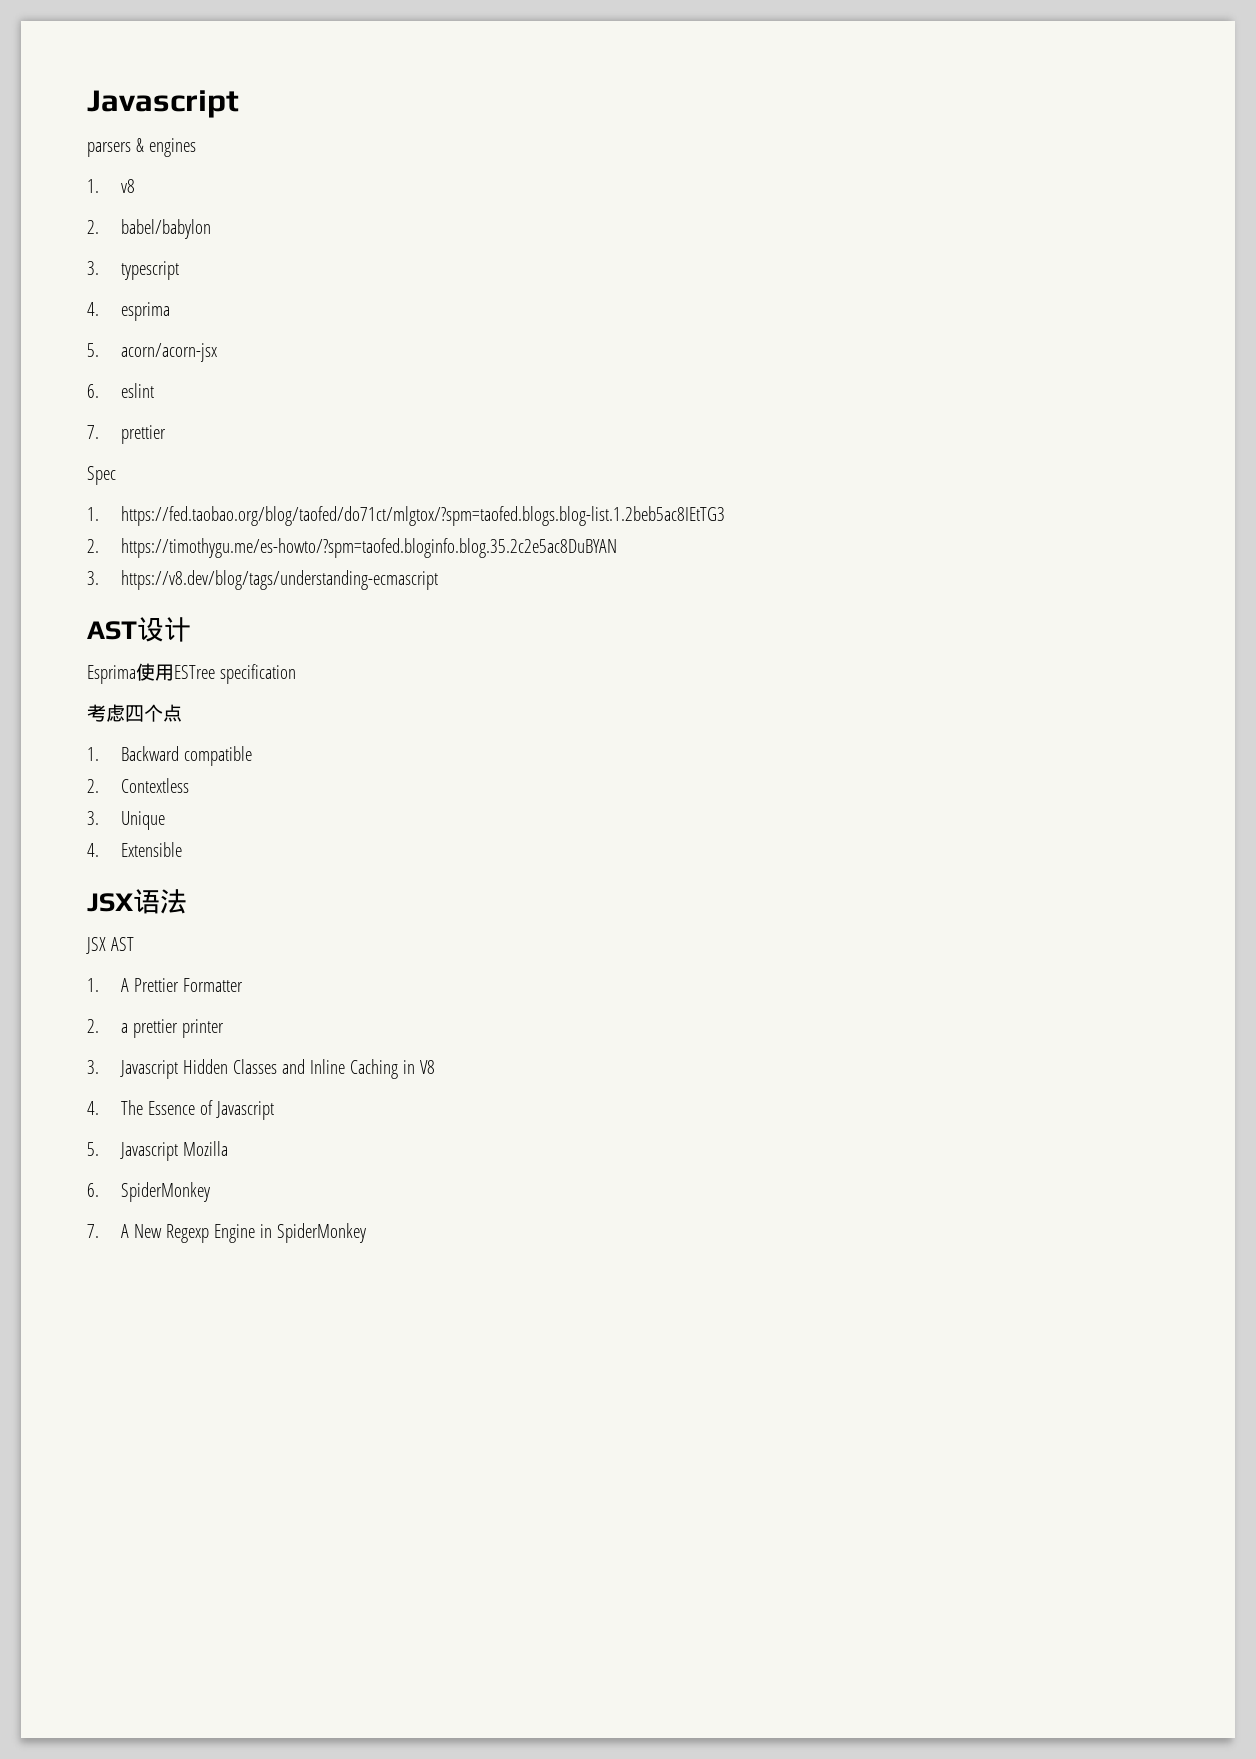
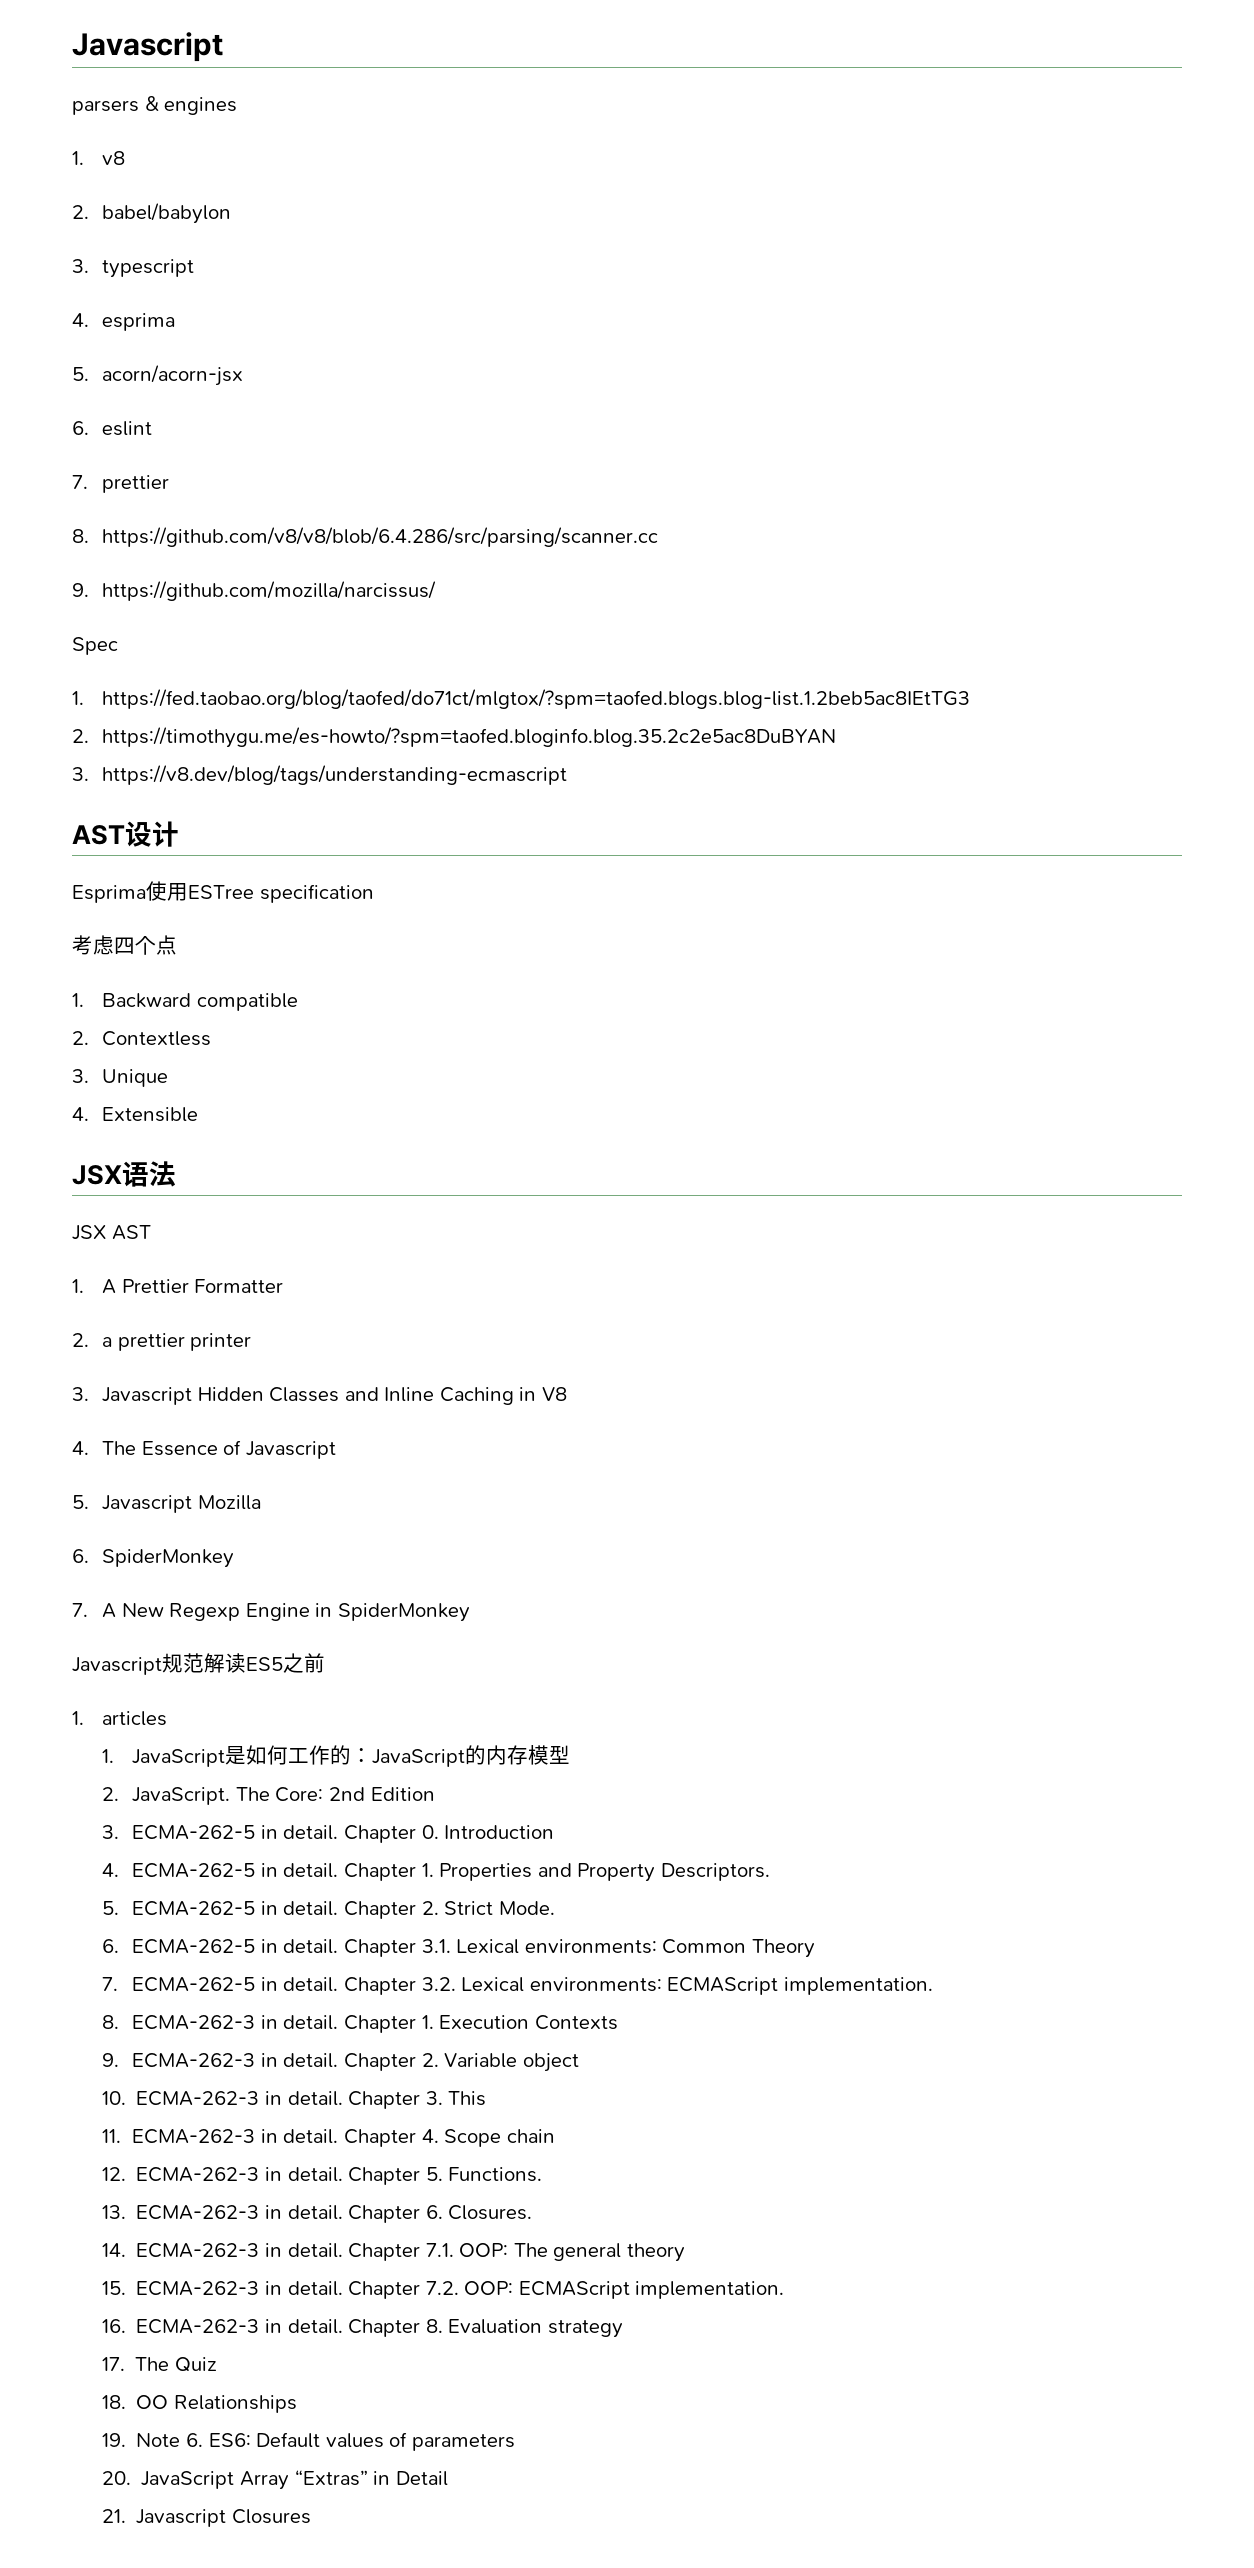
+ 8. https://github.com/v8/v8/blob/6.4.286/src/parsing/scanner.cc
+ 9. https://github.com/mozilla/narcissus/
+ Javascript规范解读ES5之前
+ 1. articles
+ 1. JavaScript是如何工作的：JavaScript的内存模型
+ 2. JavaScript. The Core: 2nd Edition
+ 3. ECMA-262-5 in detail. Chapter 0. Introduction
+ 4. ECMA-262-5 in detail. Chapter 1. Properties and Property Descriptors.
+ 5. ECMA-262-5 in detail. Chapter 2. Strict Mode.
+ 6. ECMA-262-5 in detail. Chapter 3.1. Lexical environments: Common Theory
+ 7. ECMA-262-5 in detail. Chapter 3.2. Lexical environments: ECMAScript implementation.
+ 8. ECMA-262-3 in detail. Chapter 1. Execution Contexts
+ 9. ECMA-262-3 in detail. Chapter 2. Variable object
+ 10. ECMA-262-3 in detail. Chapter 3. This
+ 11. ECMA-262-3 in detail. Chapter 4. Scope chain
+ 12. ECMA-262-3 in detail. Chapter 5. Functions.
+ 13. ECMA-262-3 in detail. Chapter 6. Closures.
+ 14. ECMA-262-3 in detail. Chapter 7.1. OOP: The general theory
+ 15. ECMA-262-3 in detail. Chapter 7.2. OOP: ECMAScript implementation.
+ 16. ECMA-262-3 in detail. Chapter 8. Evaluation strategy
+ 17. The Quiz
+ 18. OO Relationships
+ 19. Note 6. ES6: Default values of parameters
+ 20. JavaScript Array “Extras” in Detail
+ 21. Javascript Closures

